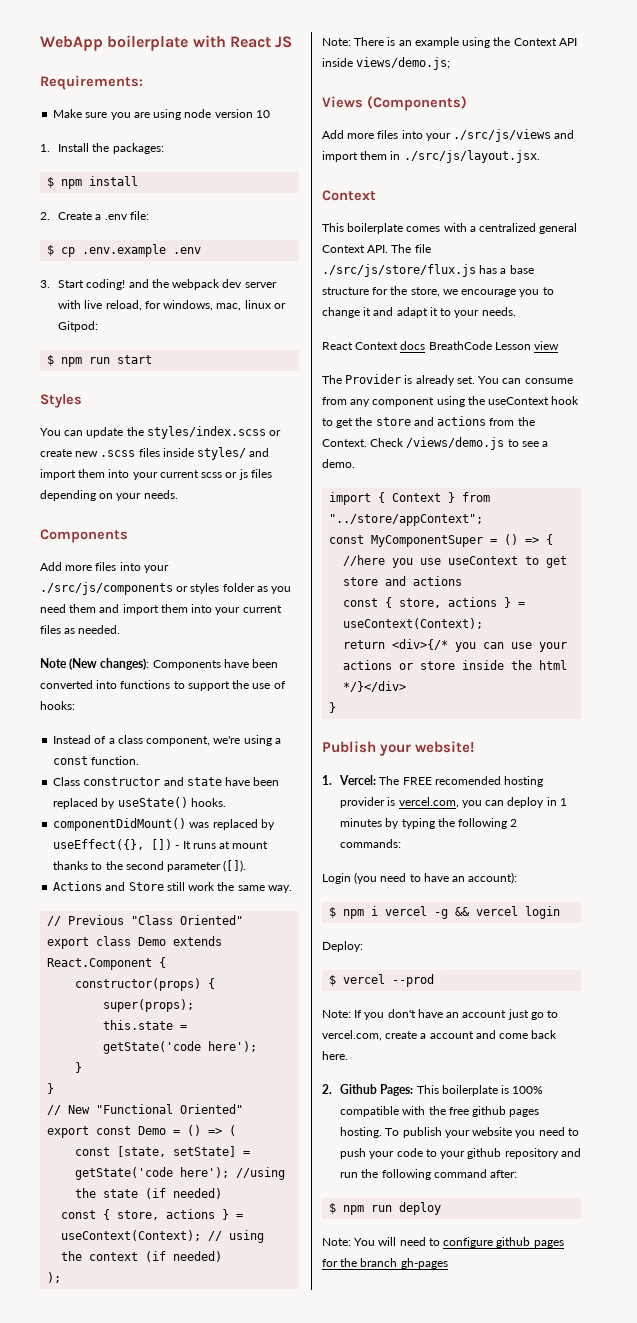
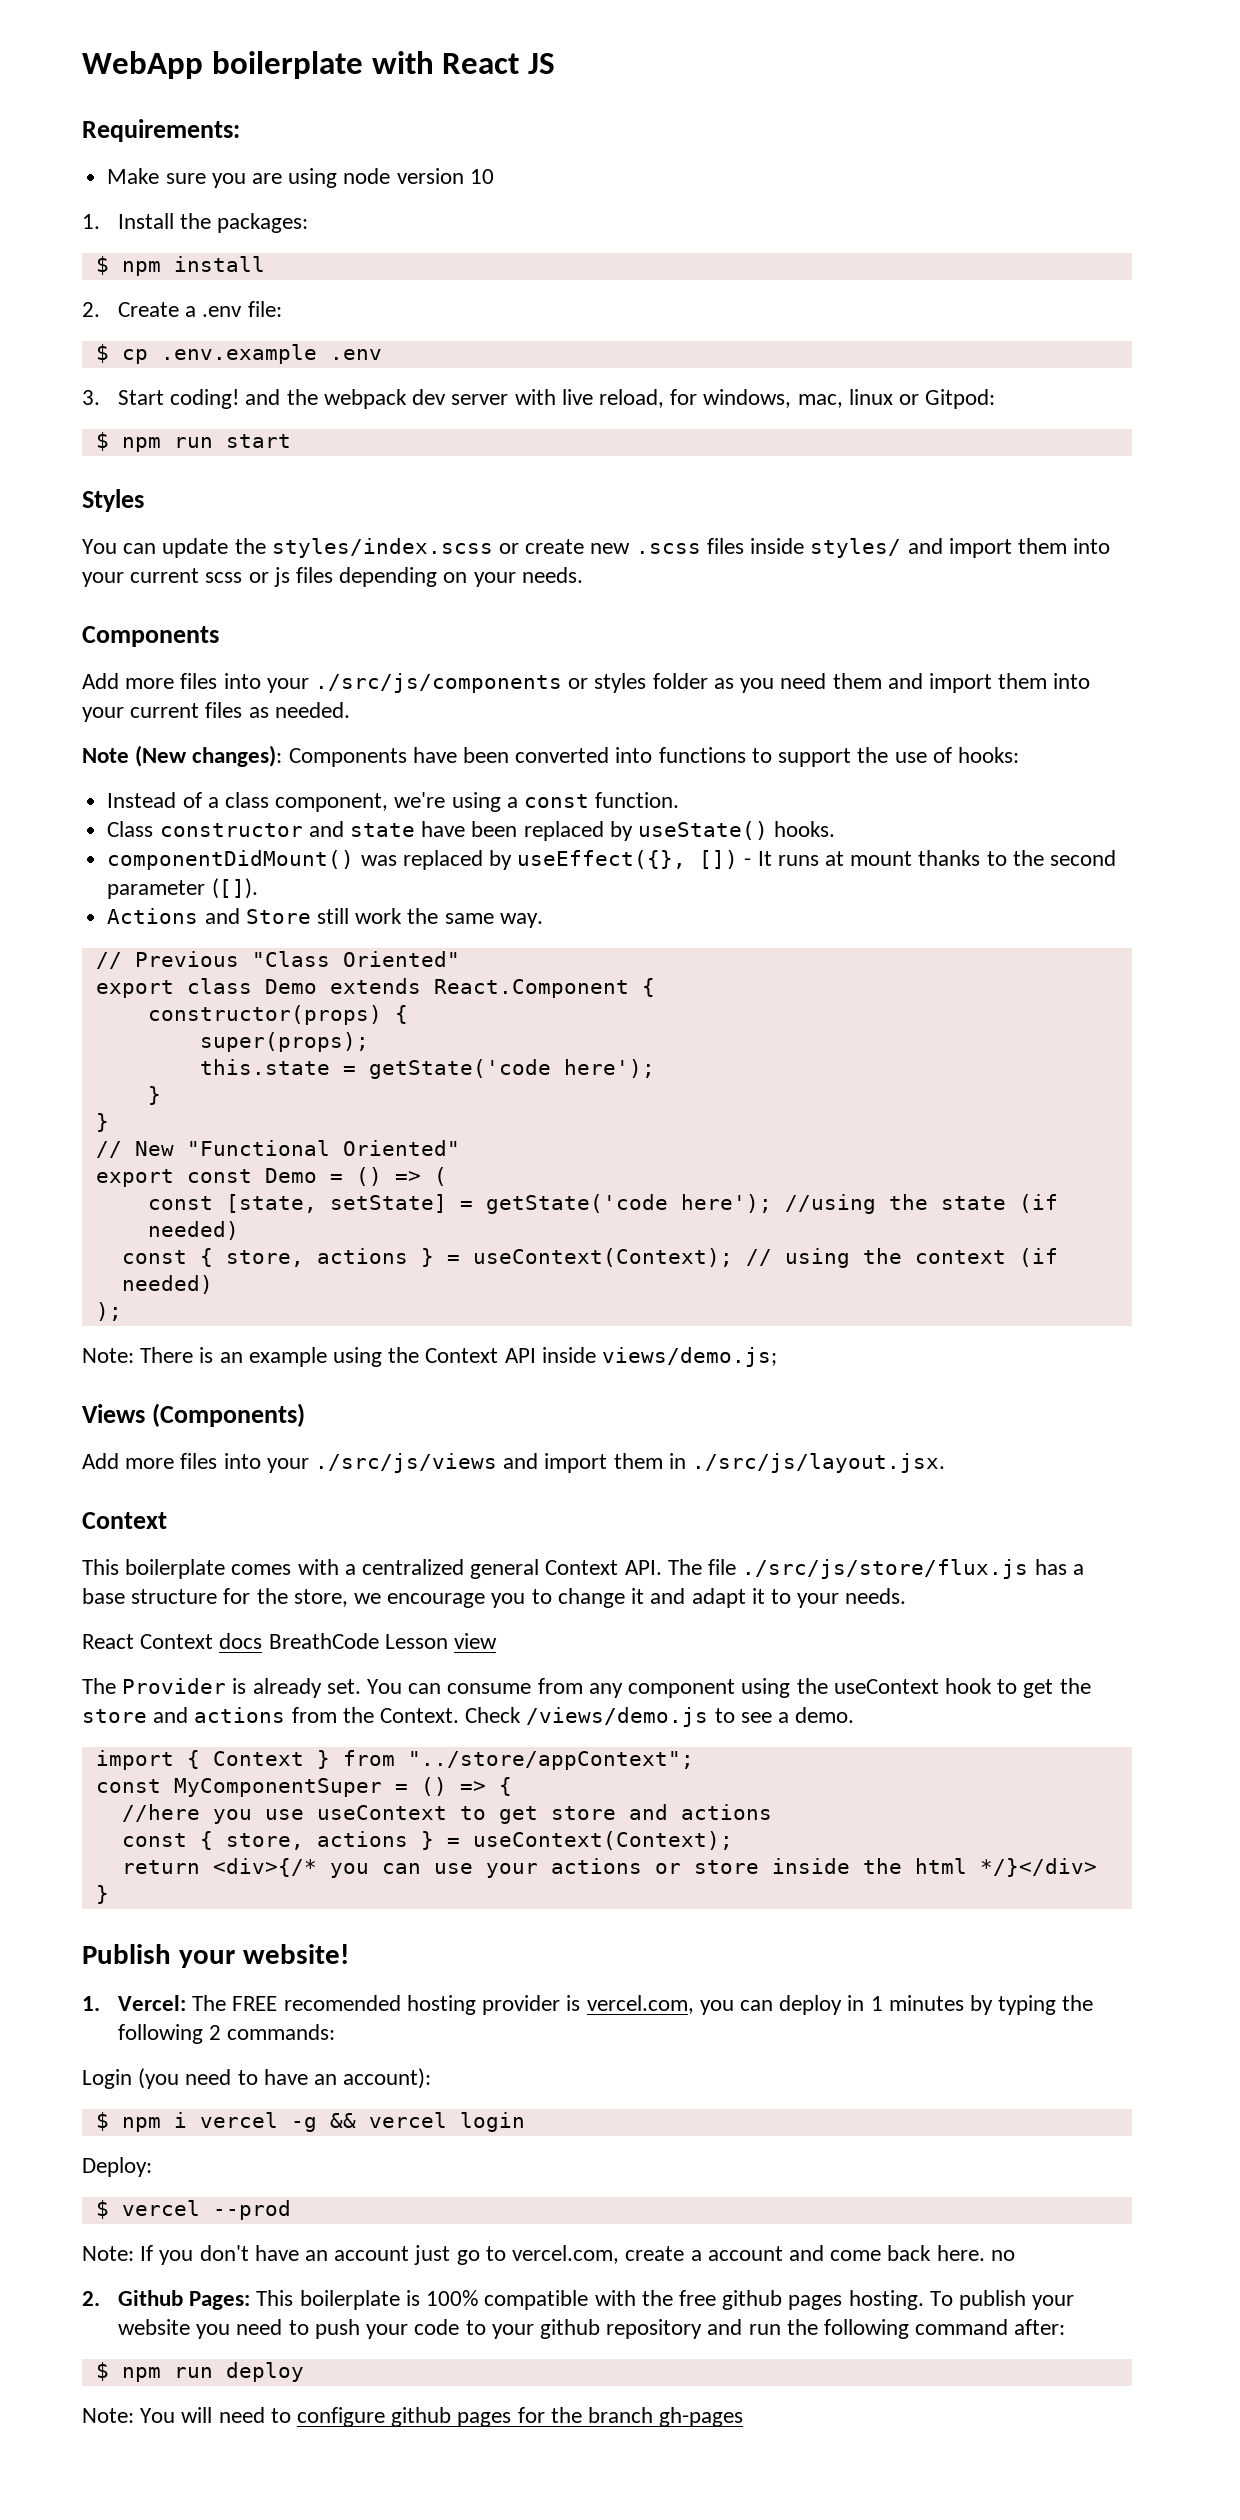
- Note: If you don't have an account just go to vercel.com, create a account and come back here.
+ Note: If you don't have an account just go to vercel.com, create a account and come back here. no

